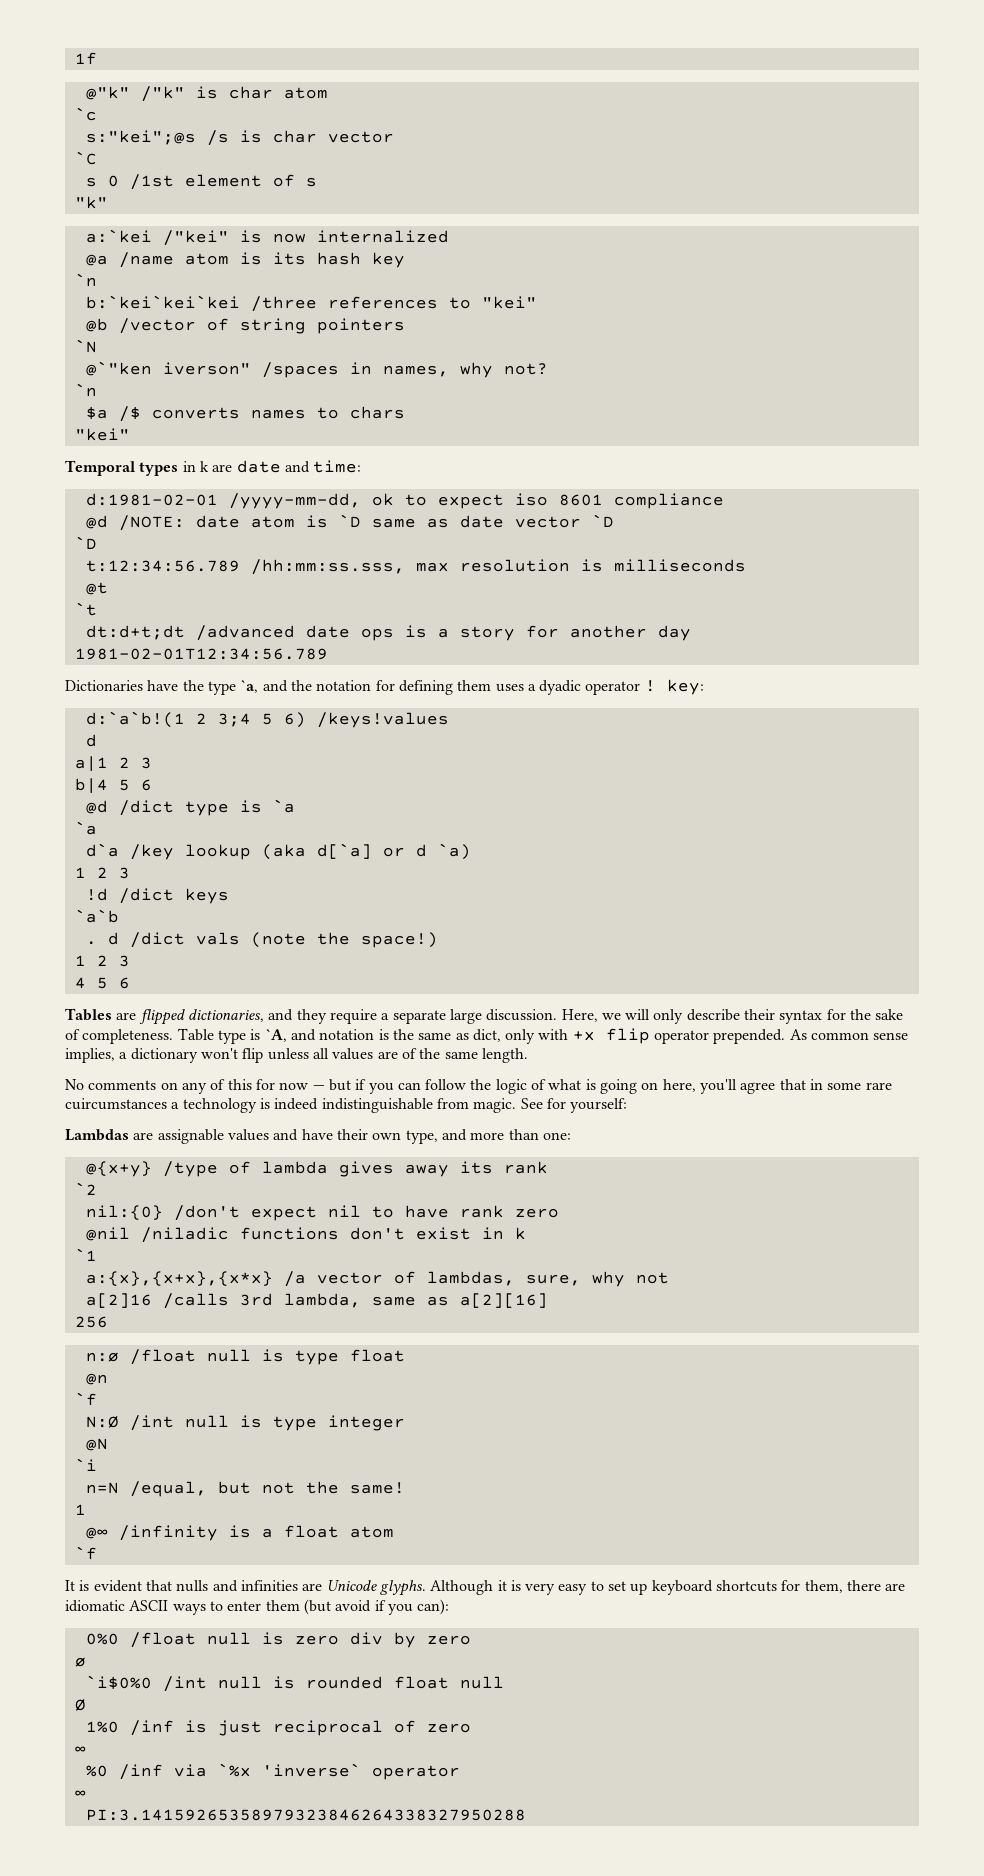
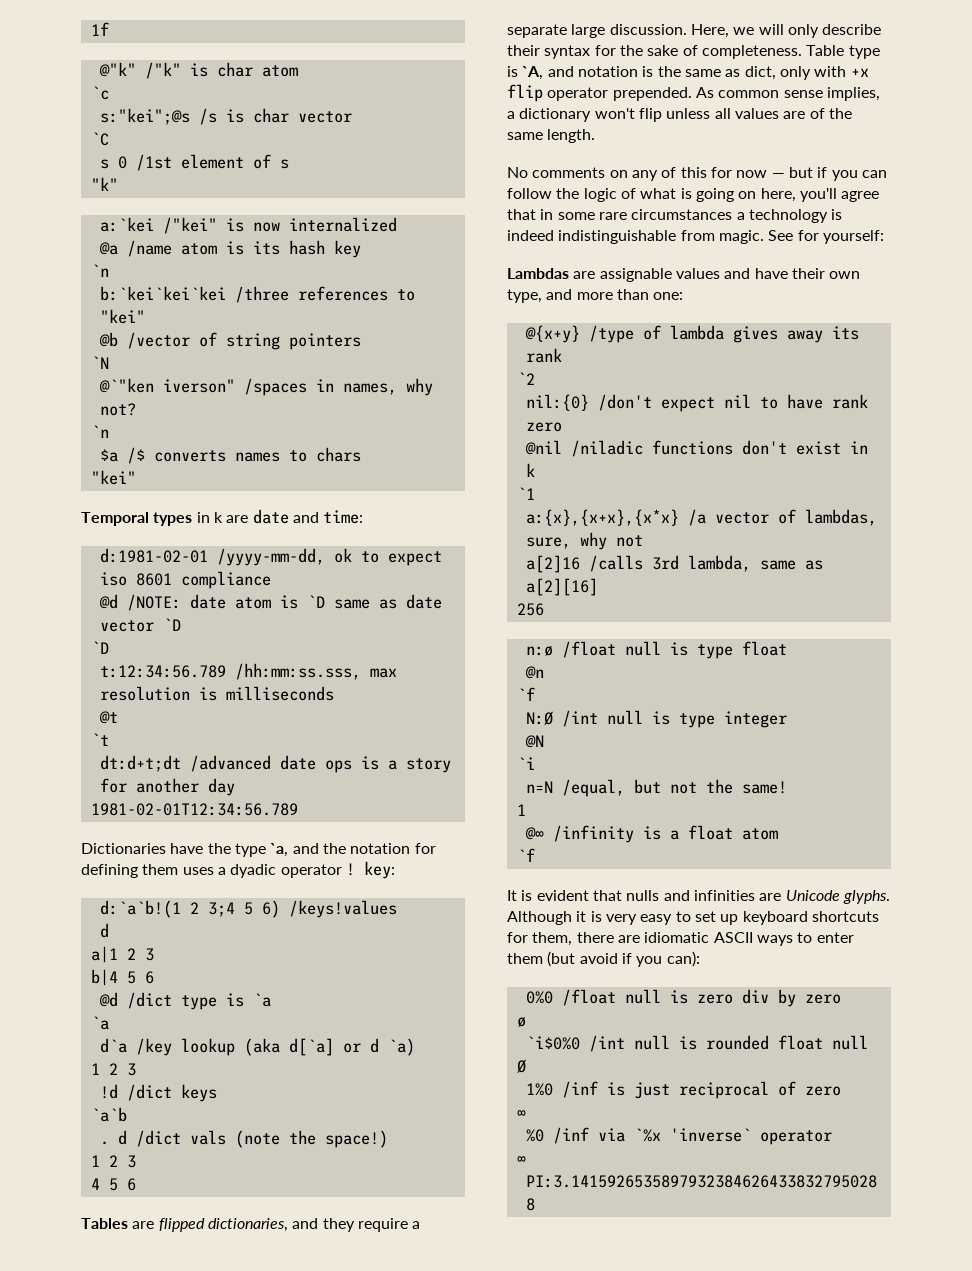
- No comments on any of this for now — but if you can follow the logic of what is going on here, you'll agree that in some rare cuircumstances a technology is indeed indistinguishable from magic.
+ No comments on any of this for now — but if you can follow the logic of what is going on here, you'll agree that in some rare circumstances a technology is indeed indistinguishable from magic.

